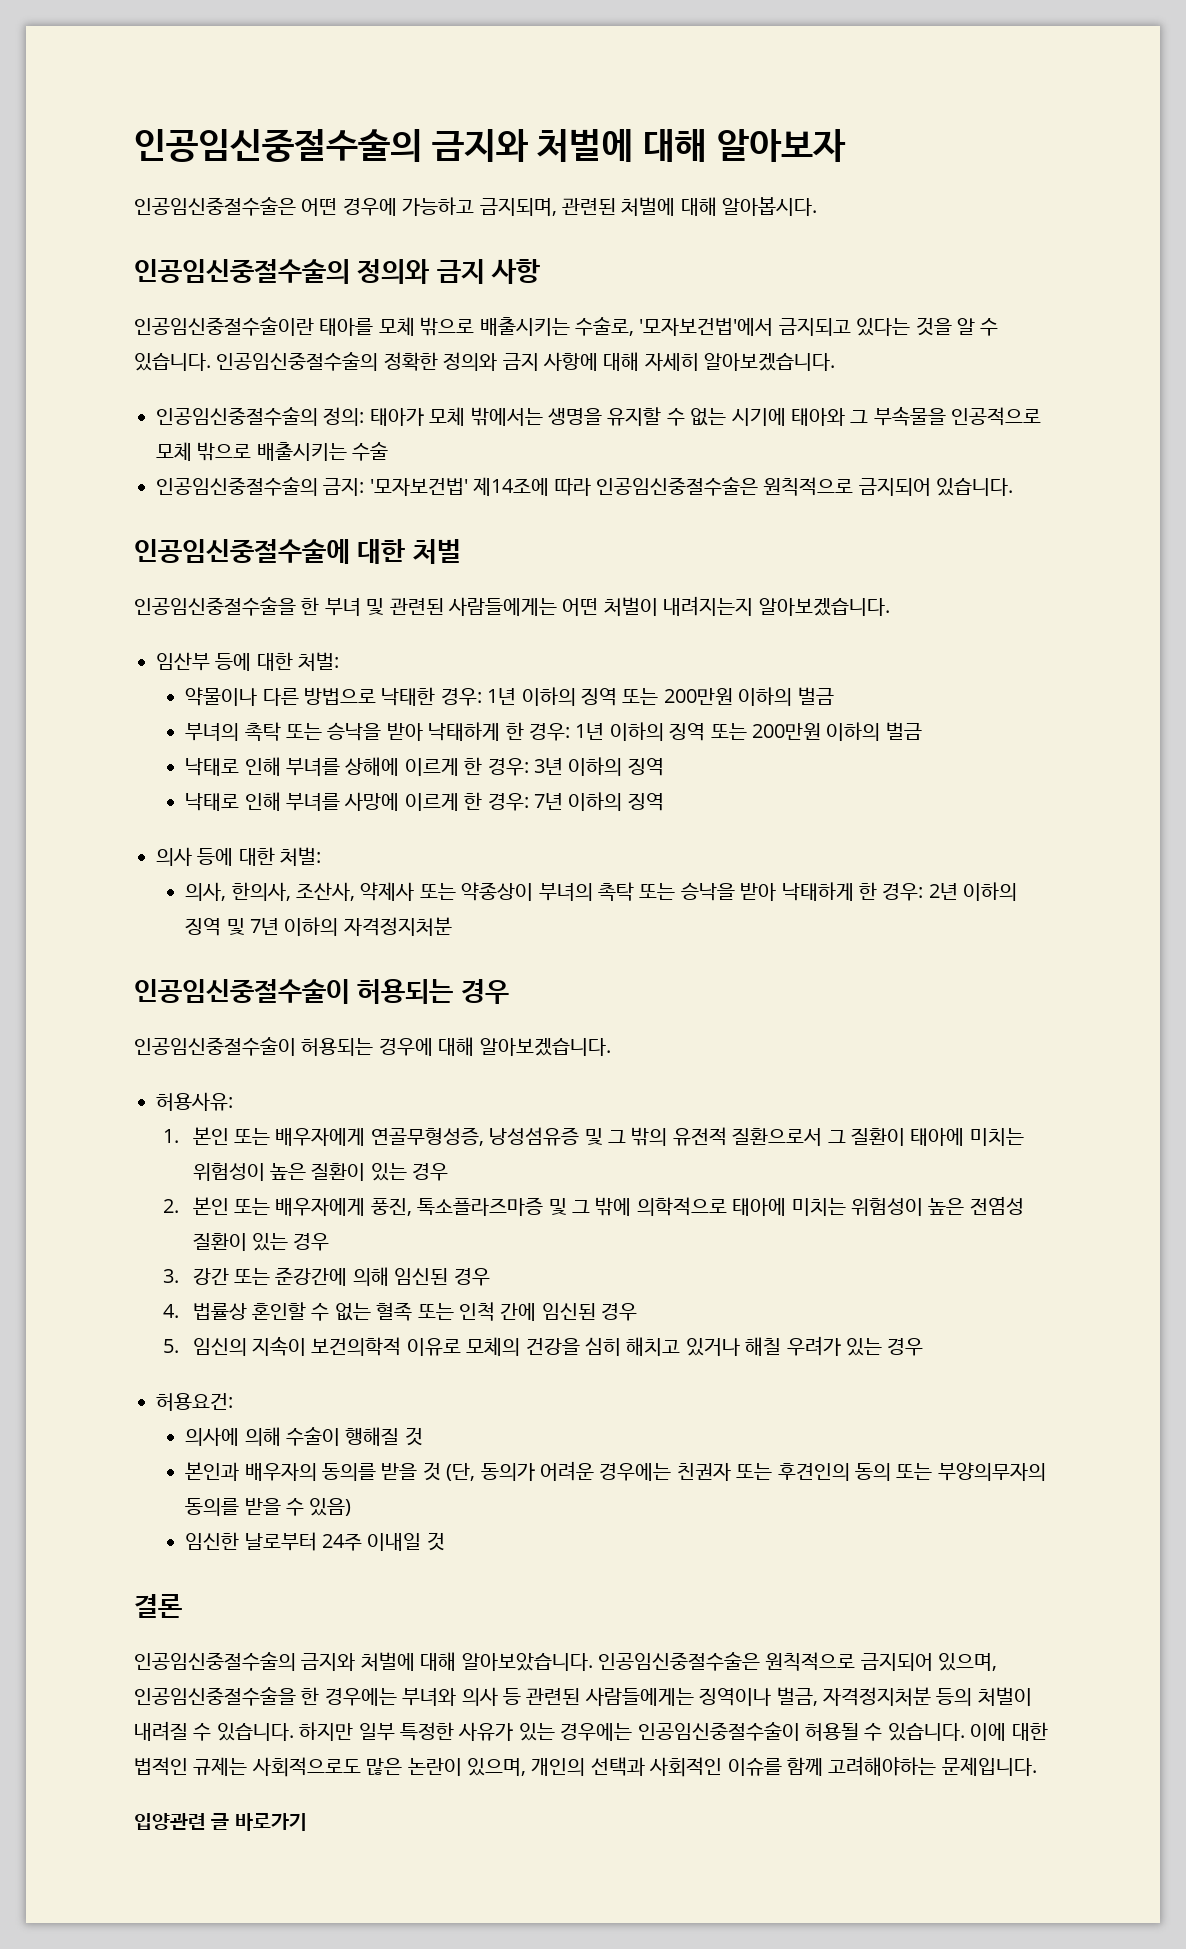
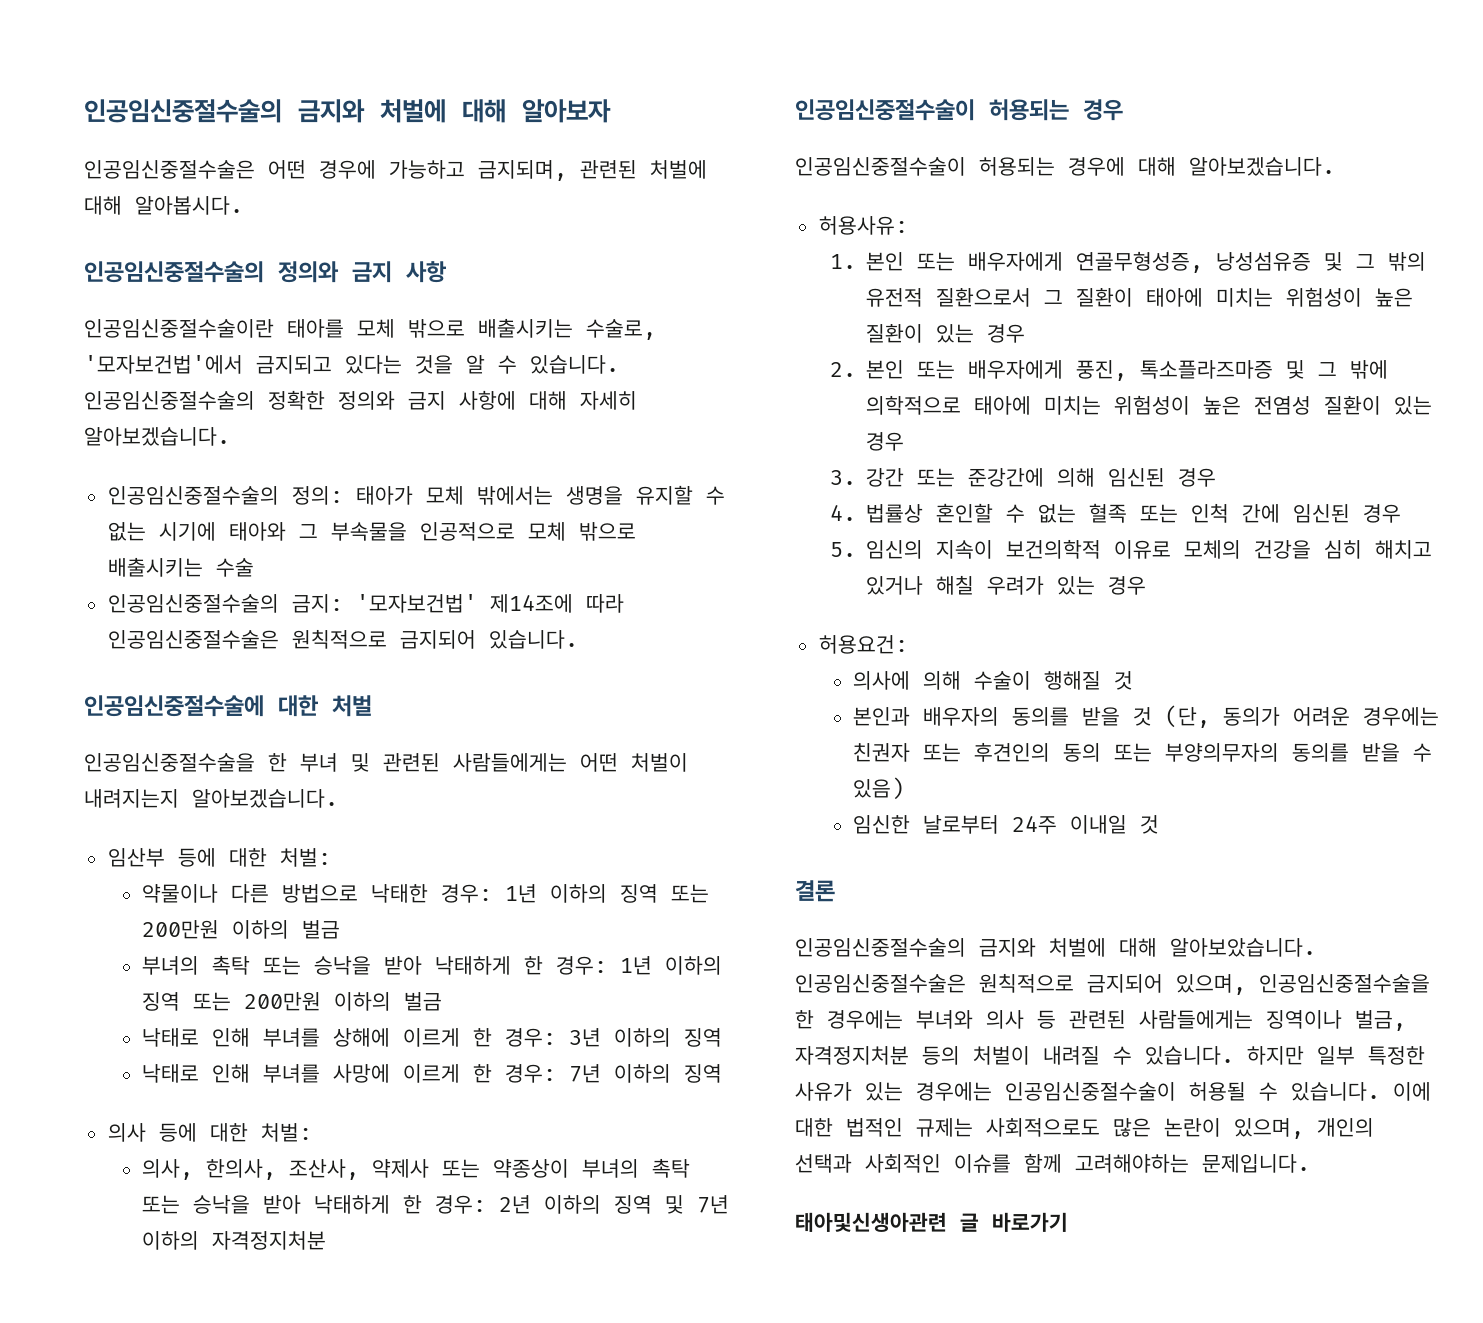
- 입양관련 글 바로가기
+ 태아및신생아관련 글 바로가기

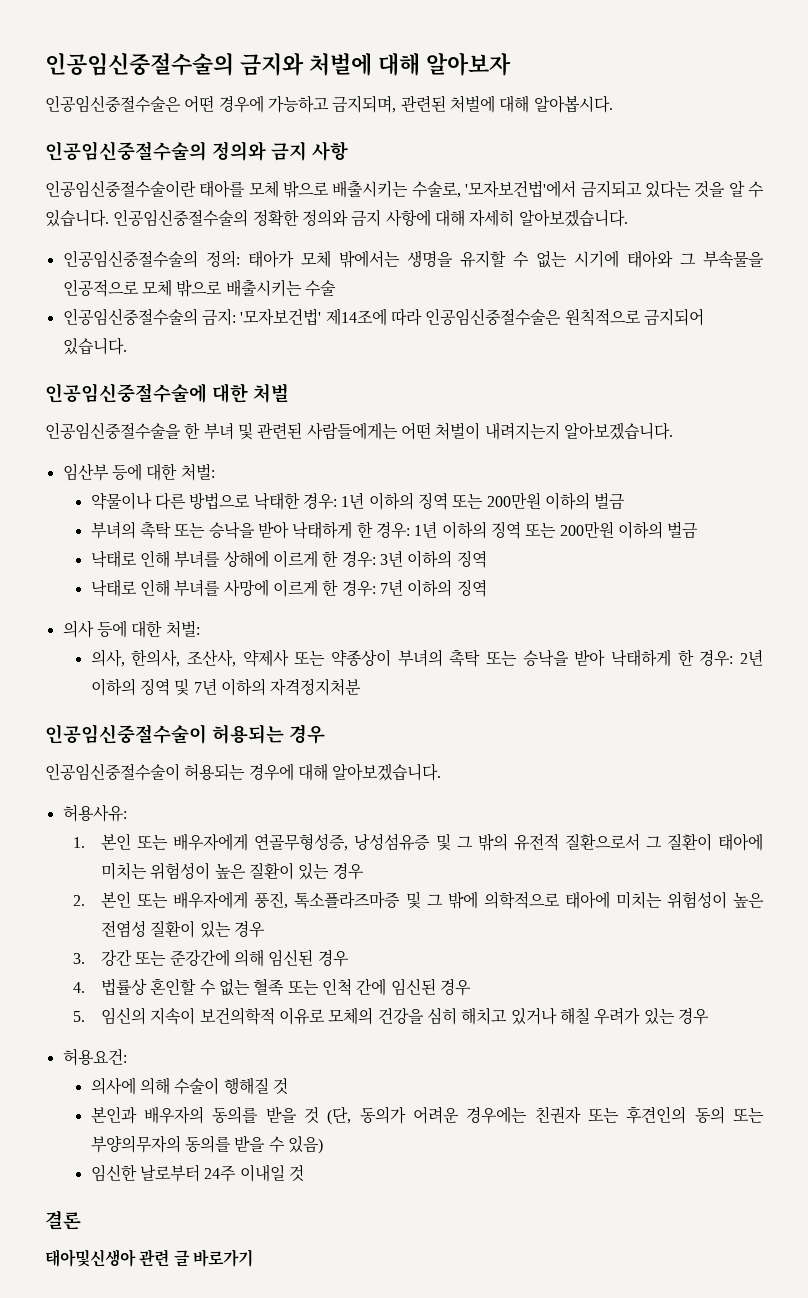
- 인공임신중절수술의 금지와 처벌에 대해 알아보았습니다. 인공임신중절수술은 원칙적으로 금지되어 있으며, 인공임신중절수술을 한 경우에는 부녀와 의사 등 관련된 사람들에게는 징역이나 벌금, 자격정지처분 등의 처벌이 내려질 수 있습니다. 하지만 일부 특정한 사유가 있는 경우에는 인공임신중절수술이 허용될 수 있습니다. 이에 대한 법적인 규제는 사회적으로도 많은 논란이 있으며, 개인의 선택과 사회적인 이슈를 함께 고려해야하는 문제입니다.
- 태아및신생아관련 글 바로가기
+ 태아및신생아 관련 글 바로가기

